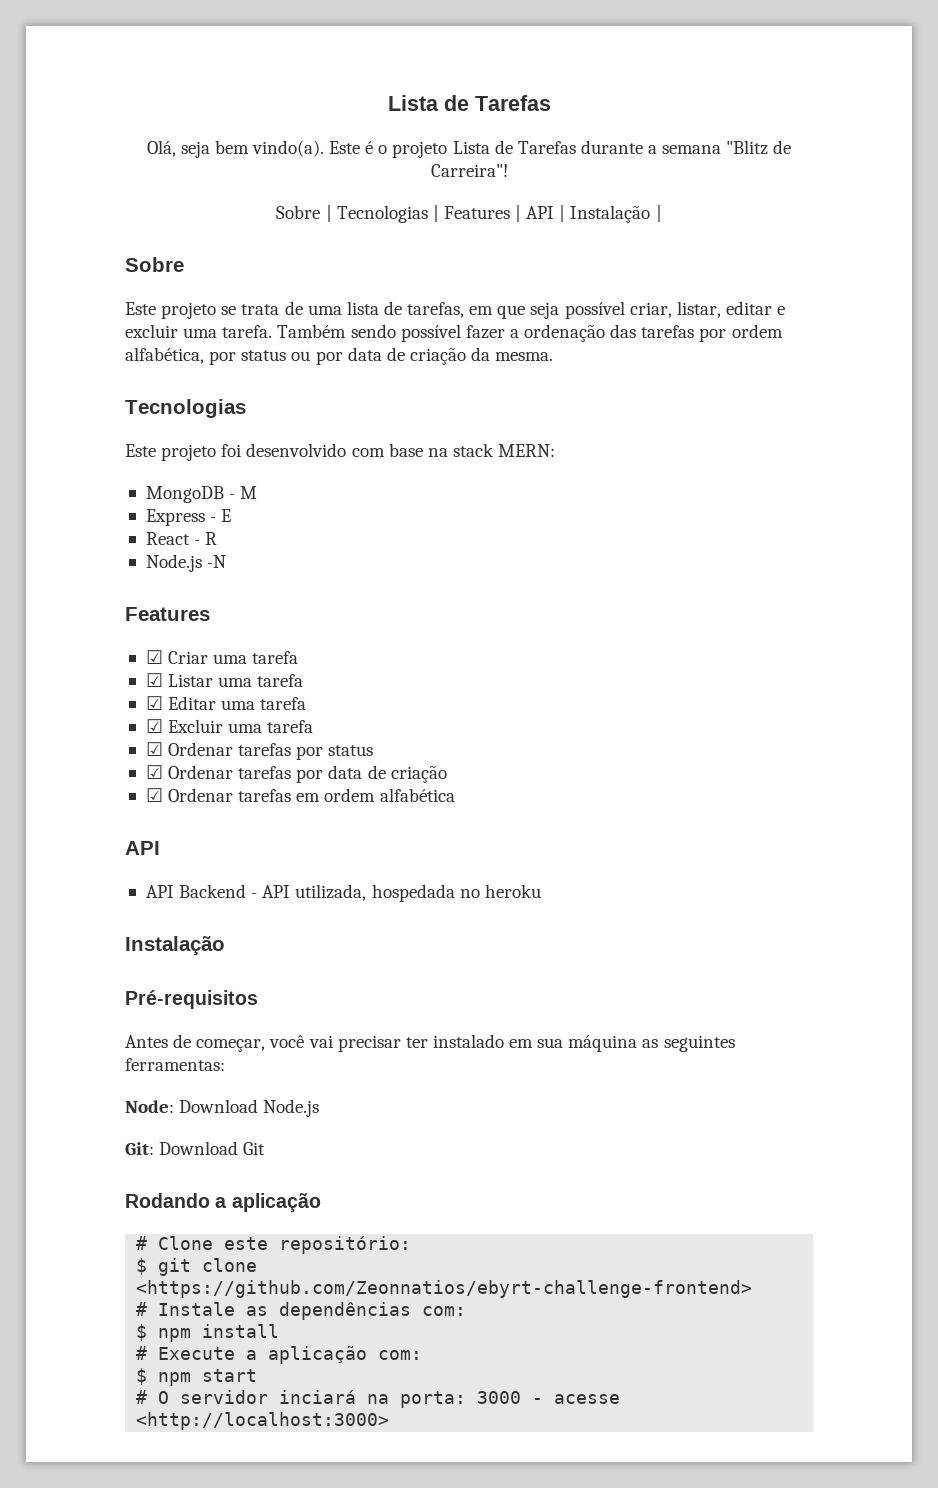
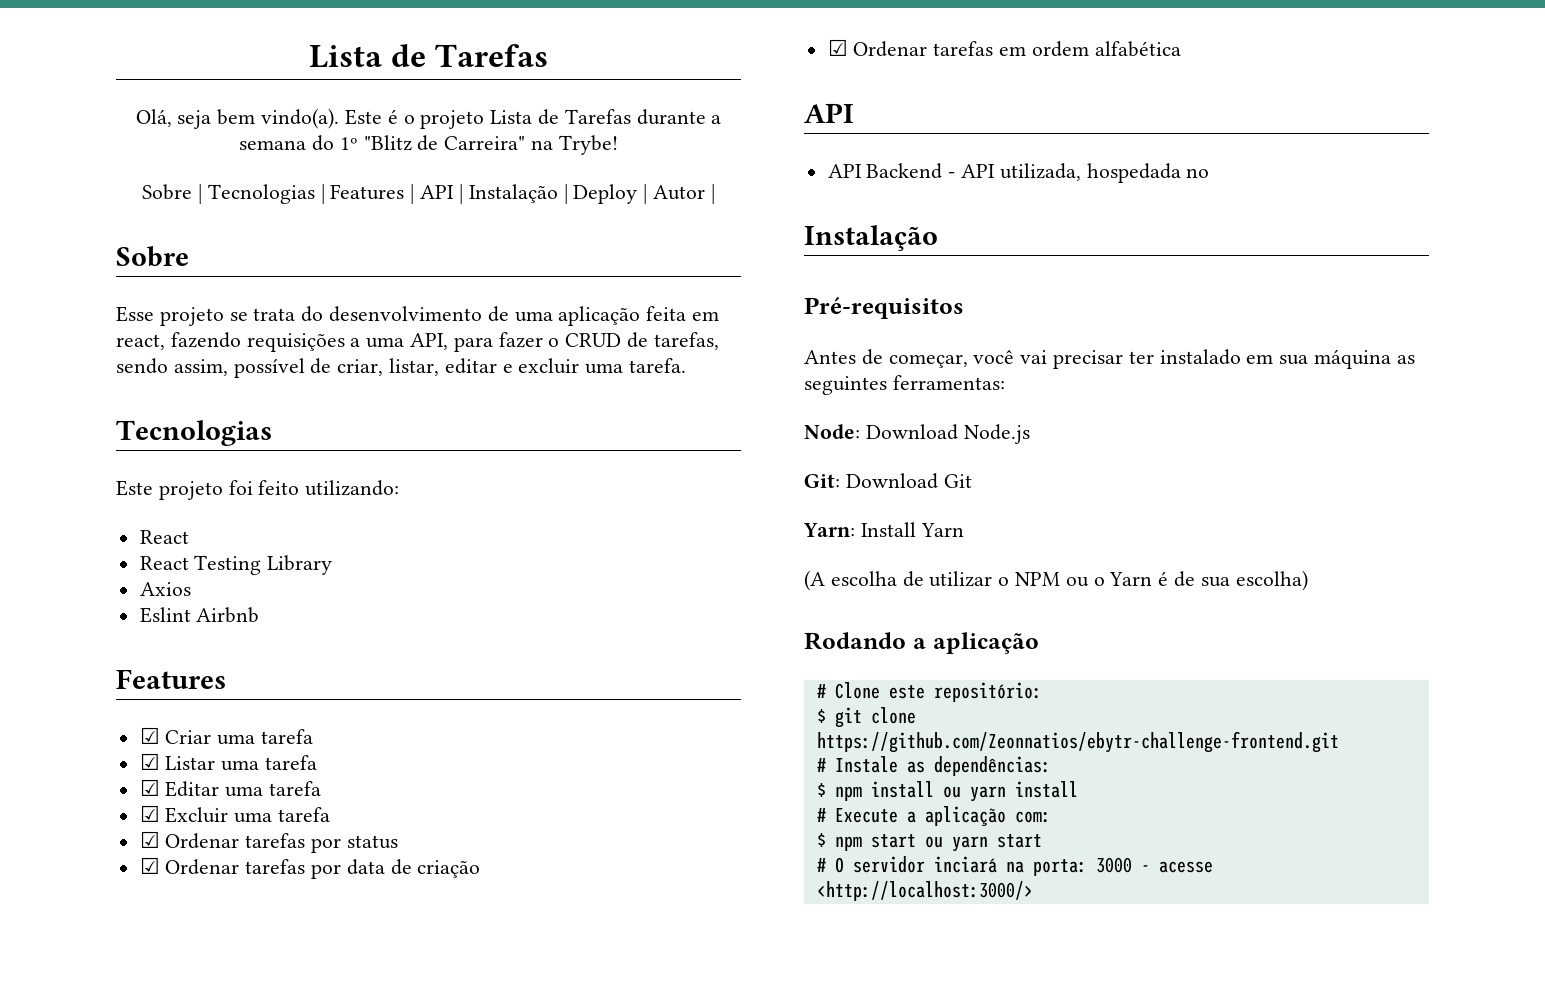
- Este é o projeto Lista de Tarefas durante a semana "Blitz de Carreira"!
+ Este é o projeto Lista de Tarefas durante a semana do 1º "Blitz de Carreira" na Trybe!
- Sobre | Tecnologias | Features | API | Instalação |
+ Sobre | Tecnologias | Features | API | Instalação | Deploy | Autor |
- Este projeto se trata de uma lista de tarefas, em que seja possível criar, listar, editar e excluir uma tarefa. Também sendo possível fazer a ordenação das tarefas por ordem alfabética, por status ou por data de criação da mesma.
+ Esse projeto se trata do desenvolvimento de uma aplicação feita em react, fazendo requisições a uma API, para fazer o CRUD de tarefas, sendo assim, possível de criar, listar, editar e excluir uma tarefa.
  Tecnologias
- Este projeto foi desenvolvido com base na stack MERN:
- MongoDB - M
- Express - E
- React - R
- Node.js -N
+ Este projeto foi feito utilizando:
+ React
+ React Testing Library
+ Axios
+ Eslint Airbnb
- API Backend - API utilizada, hospedada no heroku
+ API Backend - API utilizada, hospedada no
+ Yarn: Install Yarn
+ (A escolha de utilizar o NPM ou o Yarn é de sua escolha)
- $ git clone <https://github.com/Zeonnatios/ebyrt-challenge-frontend>
+ $ git clone https://github.com/Zeonnatios/ebytr-challenge-frontend.git
- # Instale as dependências com:
+ # Instale as dependências:
- $ npm install
+ $ npm install ou yarn install
- $ npm start
+ $ npm start ou yarn start
- # O servidor inciará na porta: 3000 - acesse <http://localhost:3000>
+ # O servidor inciará na porta: 3000 - acesse <http://localhost:3000/>

